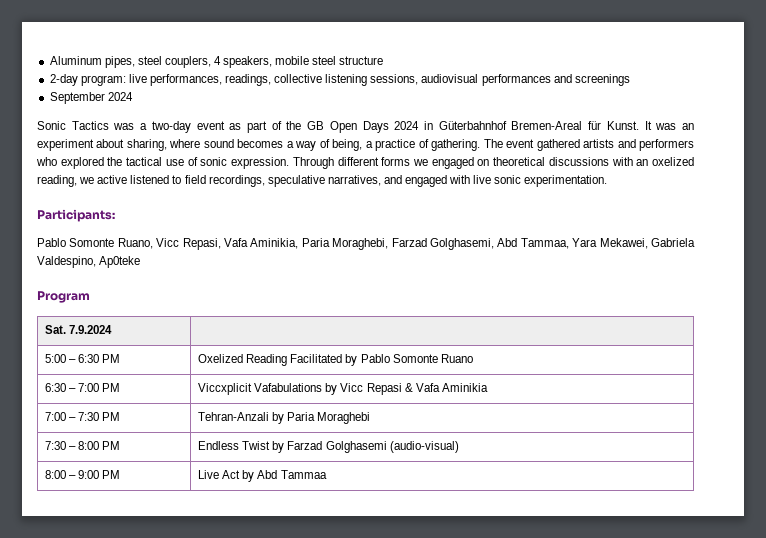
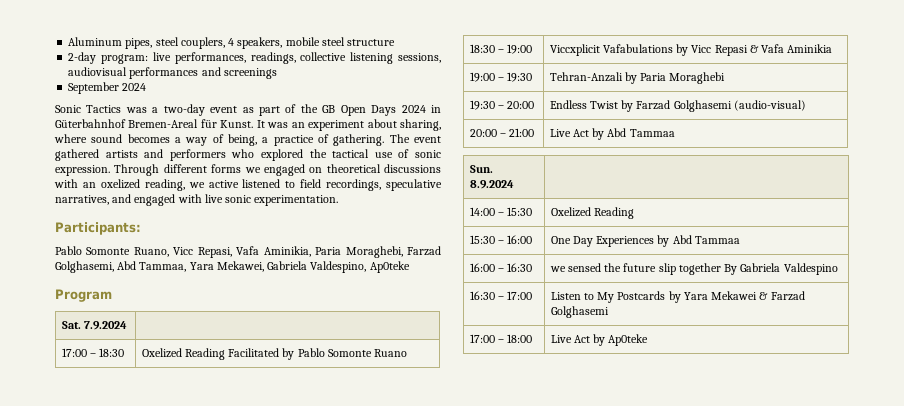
- 5:00 – 6:30 PM | Oxelized Reading Facilitated by Pablo Somonte Ruano
+ 17:00 – 18:30 | Oxelized Reading Facilitated by Pablo Somonte Ruano
- 6:30 – 7:00 PM | Viccxplicit Vafabulations by Vicc Repasi & Vafa Aminikia
+ 18:30 – 19:00 | Viccxplicit Vafabulations by Vicc Repasi & Vafa Aminikia
- 7:00 – 7:30 PM | Tehran-Anzali by Paria Moraghebi
+ 19:00 – 19:30 | Tehran-Anzali by Paria Moraghebi
- 7:30 – 8:00 PM | Endless Twist by Farzad Golghasemi (audio-visual)
+ 19:30 – 20:00 | Endless Twist by Farzad Golghasemi (audio-visual)
- 8:00 – 9:00 PM | Live Act by Abd Tammaa
+ 20:00 – 21:00 | Live Act by Abd Tammaa
+ Sun. 8.9.2024 |
+ 14:00 – 15:30 | Oxelized Reading
+ 15:30 – 16:00 | One Day Experiences by Abd Tammaa
+ 16:00 – 16:30 | we sensed the future slip together By Gabriela Valdespino
+ 16:30 – 17:00 | Listen to My Postcards by Yara Mekawei & Farzad Golghasemi
+ 17:00 – 18:00 | Live Act by Ap0teke

